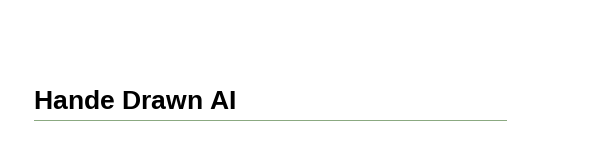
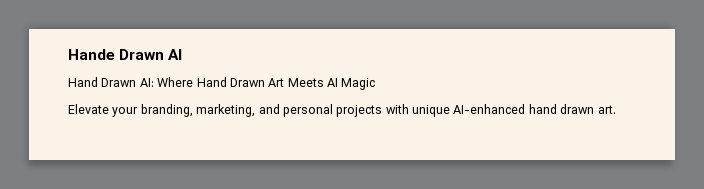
+ Hand Drawn AI: Where Hand Drawn Art Meets AI Magic
+ Elevate your branding, marketing, and personal projects with unique AI-enhanced hand drawn art.

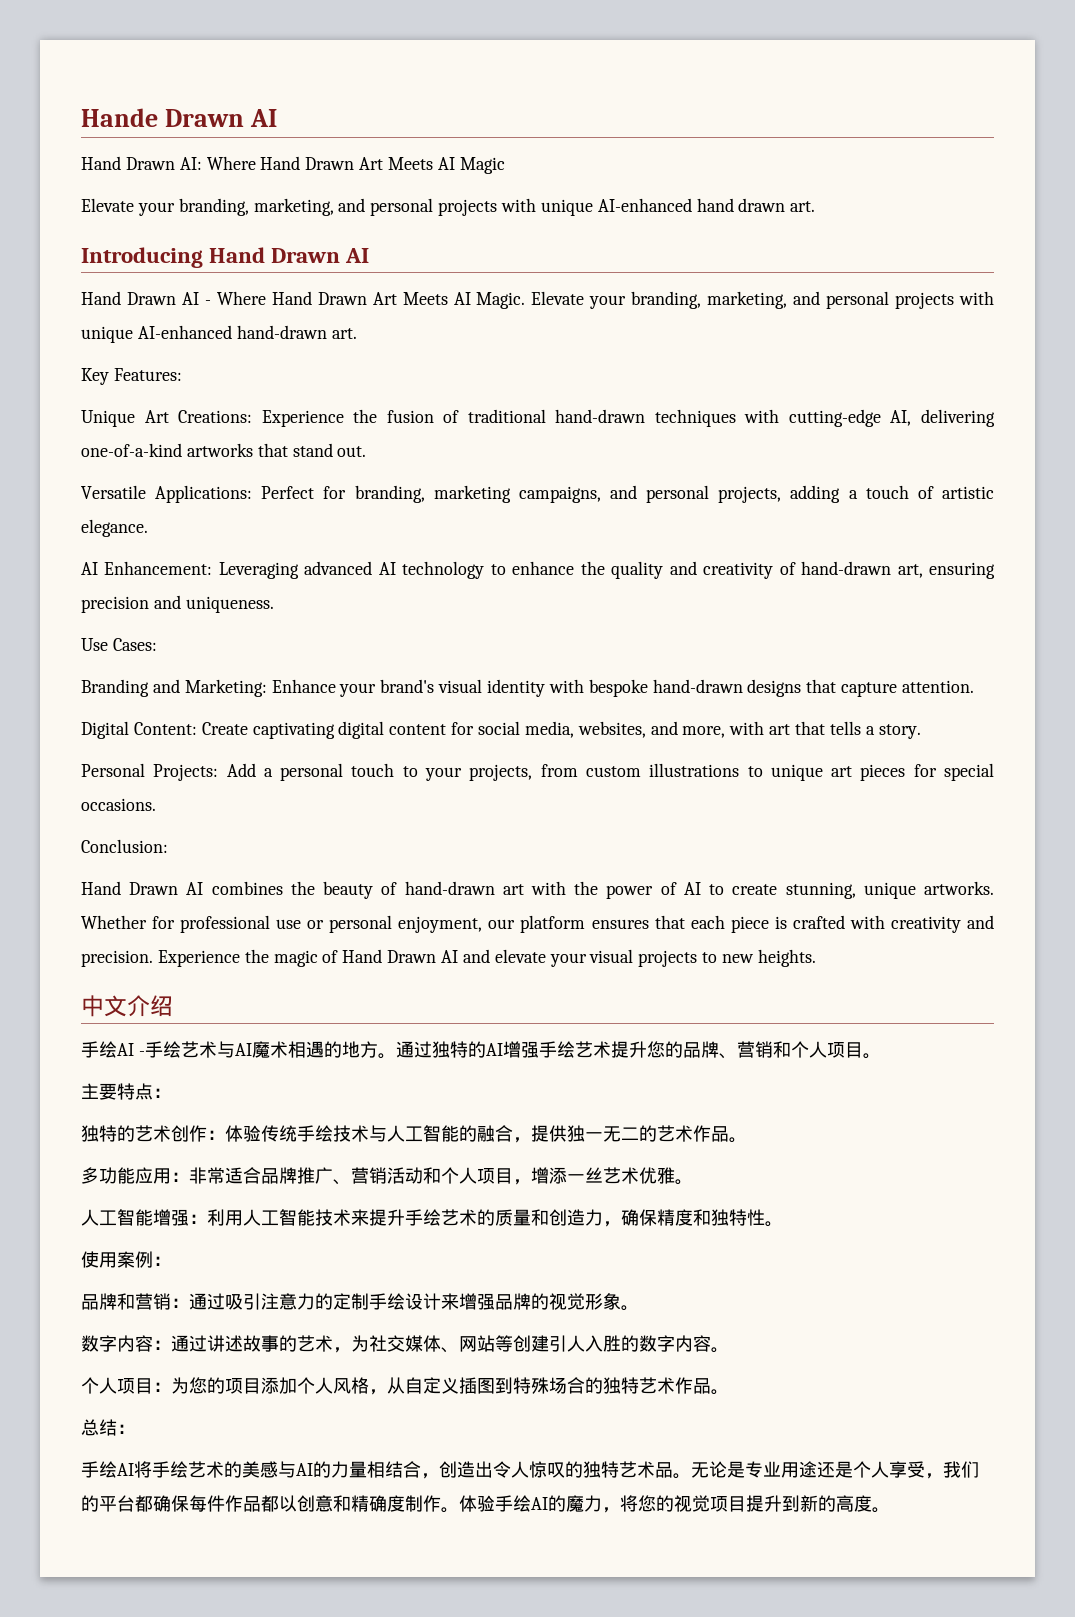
+ Introducing Hand Drawn AI
+ Hand Drawn AI - Where Hand Drawn Art Meets AI Magic. Elevate your branding, marketing, and personal projects with unique AI-enhanced hand-drawn art.
+ Key Features:
+ Unique Art Creations: Experience the fusion of traditional hand-drawn techniques with cutting-edge AI, delivering one-of-a-kind artworks that stand out.
+ Versatile Applications: Perfect for branding, marketing campaigns, and personal projects, adding a touch of artistic elegance.
+ AI Enhancement: Leveraging advanced AI technology to enhance the quality and creativity of hand-drawn art, ensuring precision and uniqueness.
+ Use Cases:
+ Branding and Marketing: Enhance your brand's visual identity with bespoke hand-drawn designs that capture attention.
+ Digital Content: Create captivating digital content for social media, websites, and more, with art that tells a story.
+ Personal Projects: Add a personal touch to your projects, from custom illustrations to unique art pieces for special occasions.
+ Conclusion:
+ Hand Drawn AI combines the beauty of hand-drawn art with the power of AI to create stunning, unique artworks. Whether for professional use or personal enjoyment, our platform ensures that each piece is crafted with creativity and precision. Experience the magic of Hand Drawn AI and elevate your visual projects to new heights.
+ 中文介绍
+ 手绘AI -手绘艺术与AI魔术相遇的地方。通过独特的AI增强手绘艺术提升您的品牌、营销和个人项目。
+ 主要特点：
+ 独特的艺术创作：体验传统手绘技术与人工智能的融合，提供独一无二的艺术作品。
+ 多功能应用：非常适合品牌推广、营销活动和个人项目，增添一丝艺术优雅。
+ 人工智能增强：利用人工智能技术来提升手绘艺术的质量和创造力，确保精度和独特性。
+ 使用案例：
+ 品牌和营销：通过吸引注意力的定制手绘设计来增强品牌的视觉形象。
+ 数字内容：通过讲述故事的艺术，为社交媒体、网站等创建引人入胜的数字内容。
+ 个人项目：为您的项目添加个人风格，从自定义插图到特殊场合的独特艺术作品。
+ 总结：
+ 手绘AI将手绘艺术的美感与AI的力量相结合，创造出令人惊叹的独特艺术品。无论是专业用途还是个人享受，我们的平台都确保每件作品都以创意和精确度制作。体验手绘AI的魔力，将您的视觉项目提升到新的高度。

